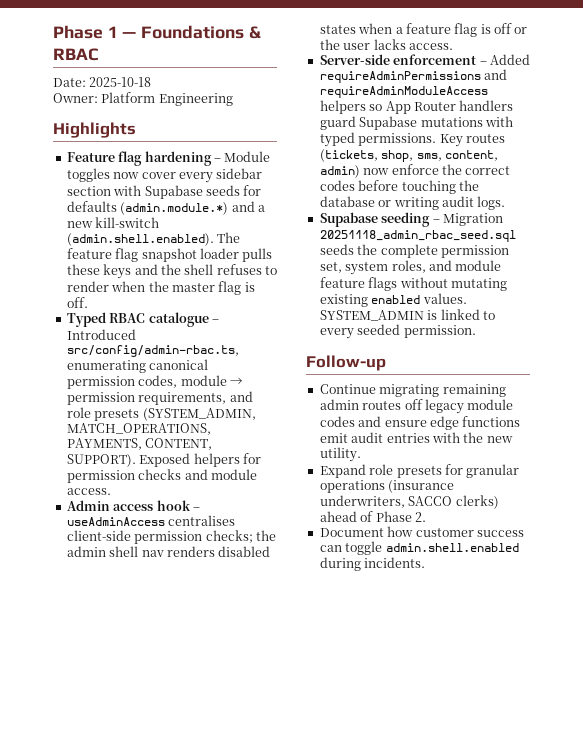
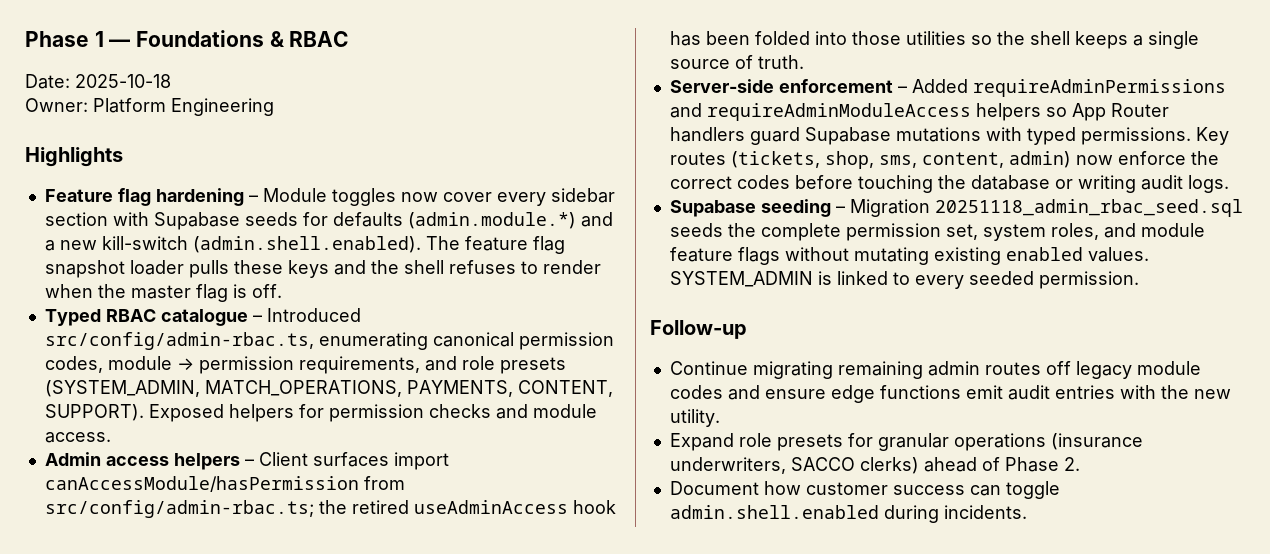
- Admin access hook – useAdminAccess centralises client-side permission checks; the admin shell nav renders disabled states when a feature flag is off or the user lacks access.
+ Admin access helpers – Client surfaces import canAccessModule/hasPermission from src/config/admin-rbac.ts; the retired useAdminAccess hook has been folded into those utilities so the shell keeps a single source of truth.

